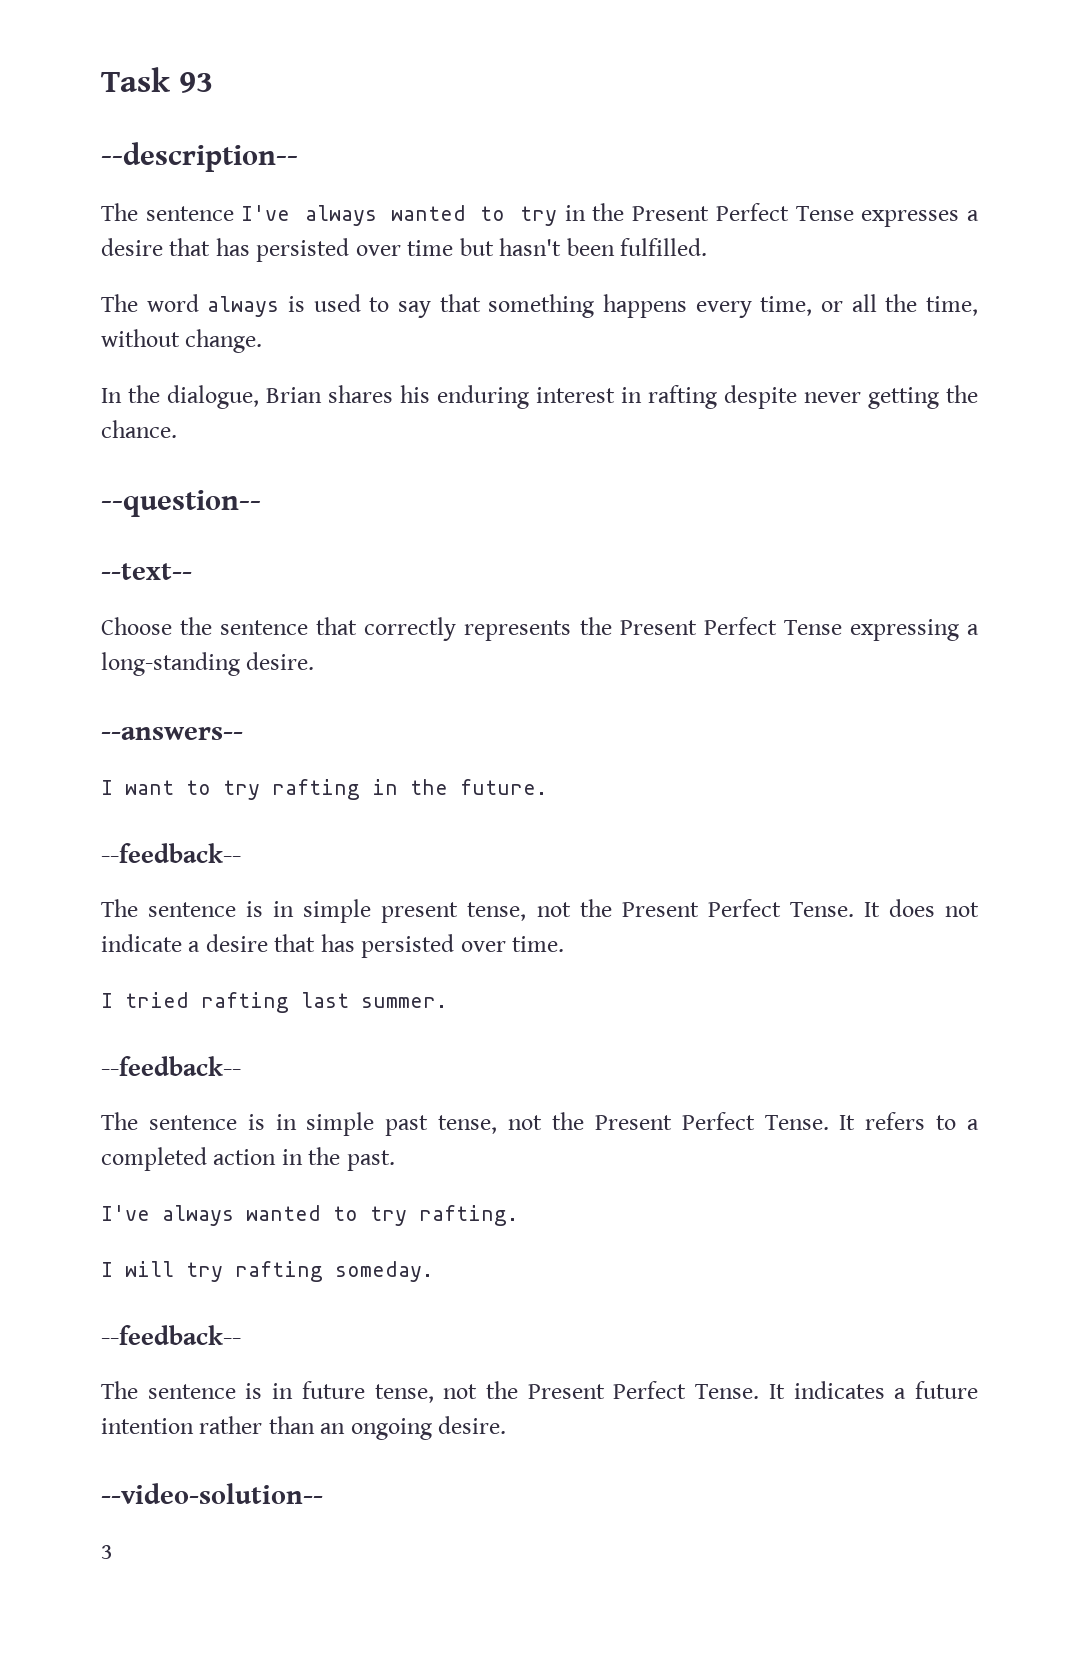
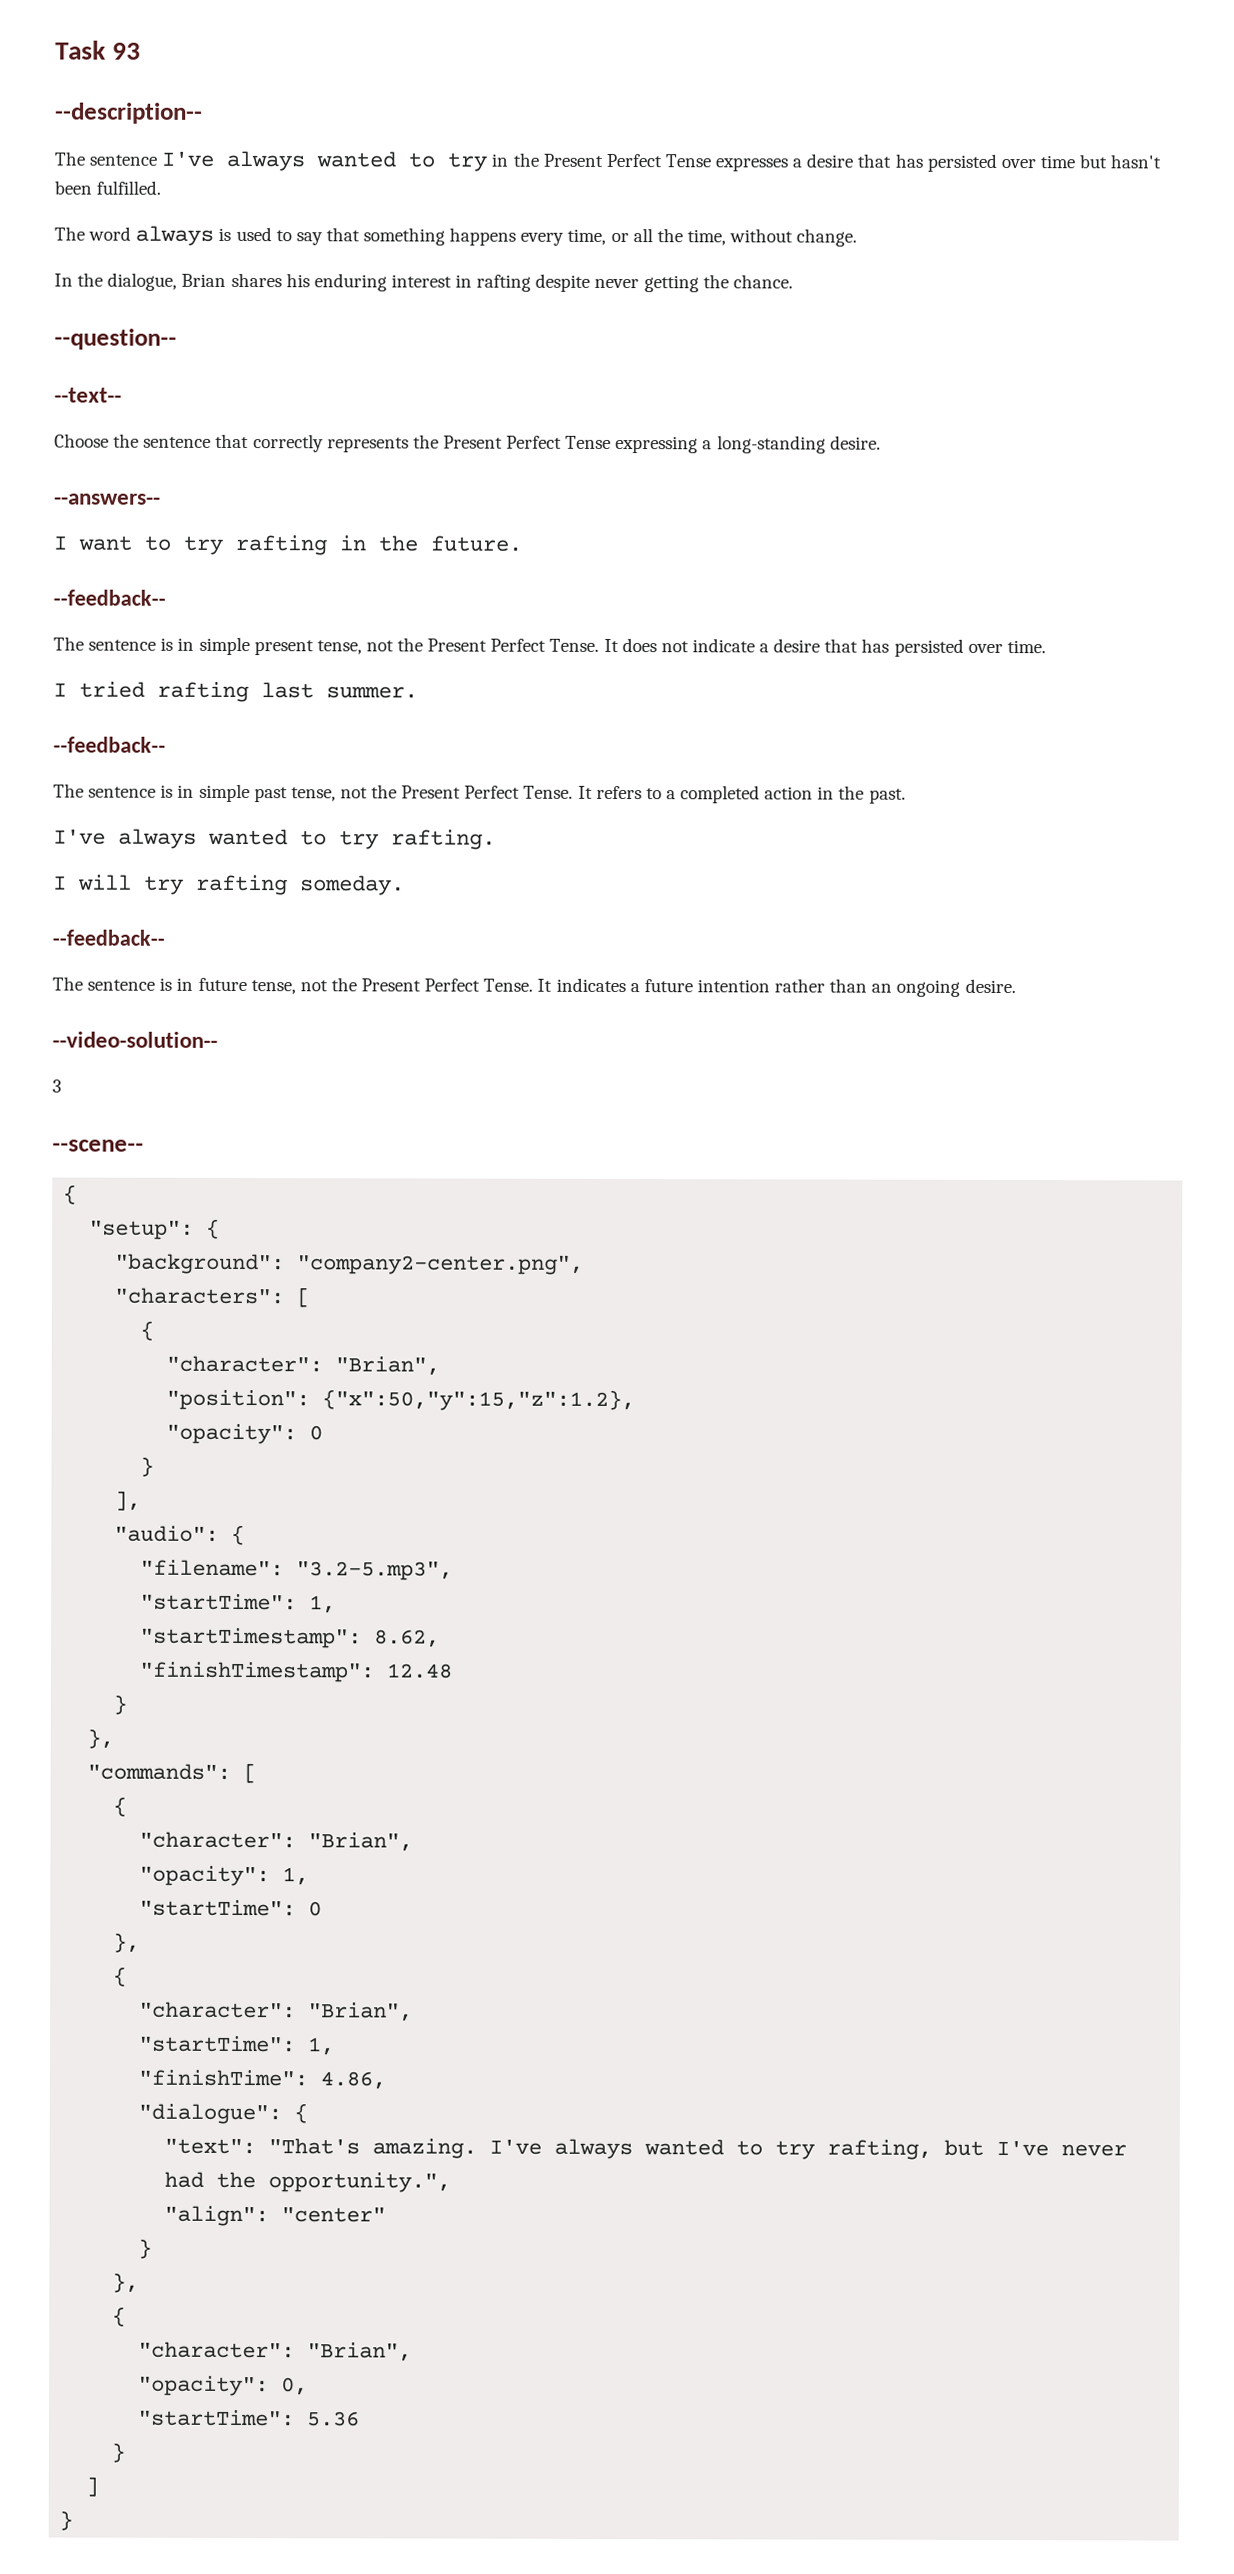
+ --scene--
+ {
+ "setup": {
+ "background": "company2-center.png",
+ "characters": [
+ {
+ "character": "Brian",
+ "position": {"x":50,"y":15,"z":1.2},
+ "opacity": 0
+ }
+ ],
+ "audio": {
+ "filename": "3.2-5.mp3",
+ "startTime": 1,
+ "startTimestamp": 8.62,
+ "finishTimestamp": 12.48
+ }
+ },
+ "commands": [
+ {
+ "character": "Brian",
+ "opacity": 1,
+ "startTime": 0
+ },
+ {
+ "character": "Brian",
+ "startTime": 1,
+ "finishTime": 4.86,
+ "dialogue": {
+ "text": "That's amazing. I've always wanted to try rafting, but I've never had the opportunity.",
+ "align": "center"
+ }
+ },
+ {
+ "character": "Brian",
+ "opacity": 0,
+ "startTime": 5.36
+ }
+ ]
+ }

